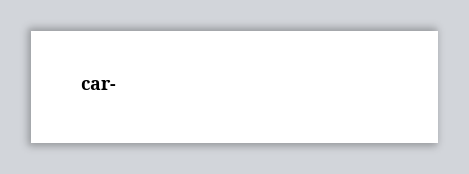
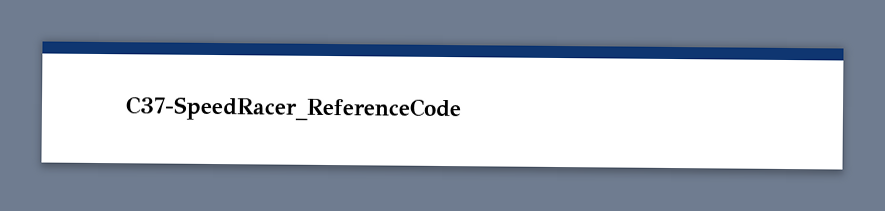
- car-
+ C37-SpeedRacer_ReferenceCode

